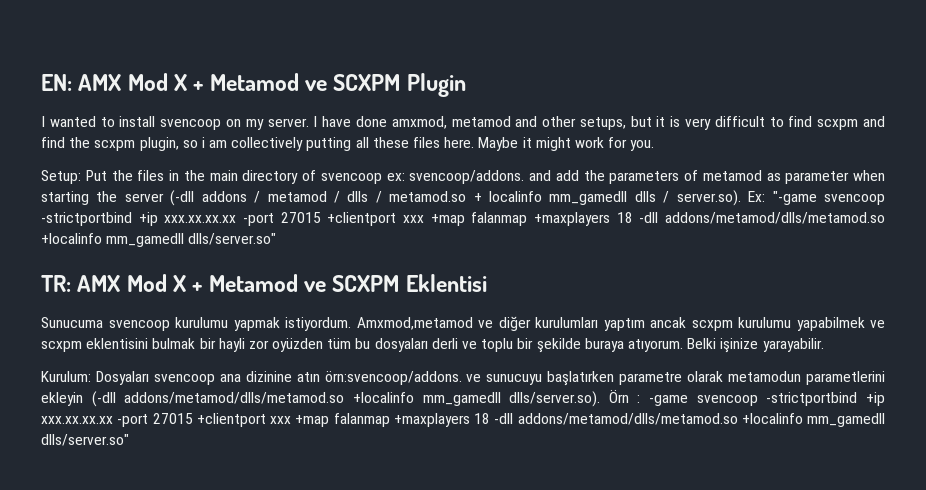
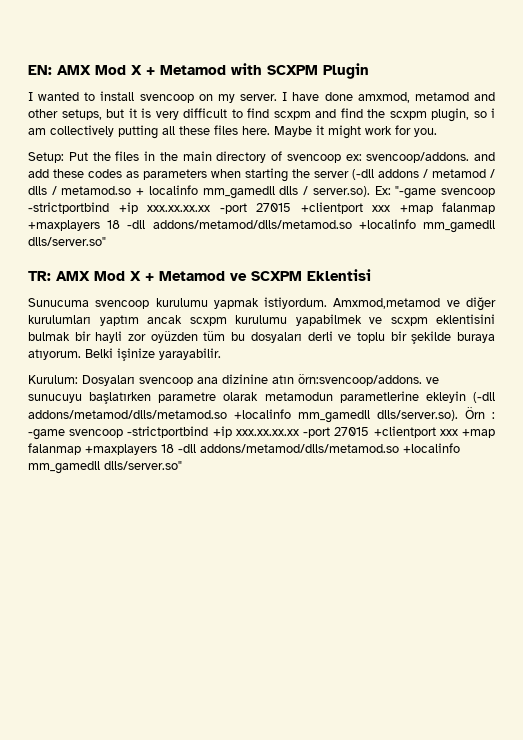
- EN: AMX Mod X + Metamod ve SCXPM Plugin
+ EN: AMX Mod X + Metamod with SCXPM Plugin
- Setup: Put the files in the main directory of svencoop ex: svencoop/addons. and add the parameters of metamod as parameter when starting the server (-dll addons / metamod / dlls / metamod.so + localinfo mm_gamedll dlls / server.so). Ex: "-game svencoop -strictportbind +ip xxx.xx.xx.xx -port 27015 +clientport xxx +map falanmap +maxplayers 18 -dll addons/metamod/dlls/metamod.so +localinfo mm_gamedll dlls/server.so"
+ Setup: Put the files in the main directory of svencoop ex: svencoop/addons. and add these codes as parameters when starting the server (-dll addons / metamod / dlls / metamod.so + localinfo mm_gamedll dlls / server.so). Ex: "-game svencoop -strictportbind +ip xxx.xx.xx.xx -port 27015 +clientport xxx +map falanmap +maxplayers 18 -dll addons/metamod/dlls/metamod.so +localinfo mm_gamedll dlls/server.so"
- Kurulum: Dosyaları svencoop ana dizinine atın örn:svencoop/addons. ve sunucuyu başlatırken parametre olarak metamodun parametlerini ekleyin (-dll addons/metamod/dlls/metamod.so +localinfo mm_gamedll dlls/server.so). Örn : -game svencoop -strictportbind +ip xxx.xx.xx.xx -port 27015 +clientport xxx +map falanmap +maxplayers 18 -dll addons/metamod/dlls/metamod.so +localinfo mm_gamedll dlls/server.so"
+ Kurulum: Dosyaları svencoop ana dizinine atın örn:svencoop/addons. ve sunucuyu başlatırken parametre olarak metamodun parametlerine ekleyin (-dll addons/metamod/dlls/metamod.so +localinfo mm_gamedll dlls/server.so). Örn : -game svencoop -strictportbind +ip xxx.xx.xx.xx -port 27015 +clientport xxx +map falanmap +maxplayers 18 -dll addons/metamod/dlls/metamod.so +localinfo mm_gamedll dlls/server.so"

